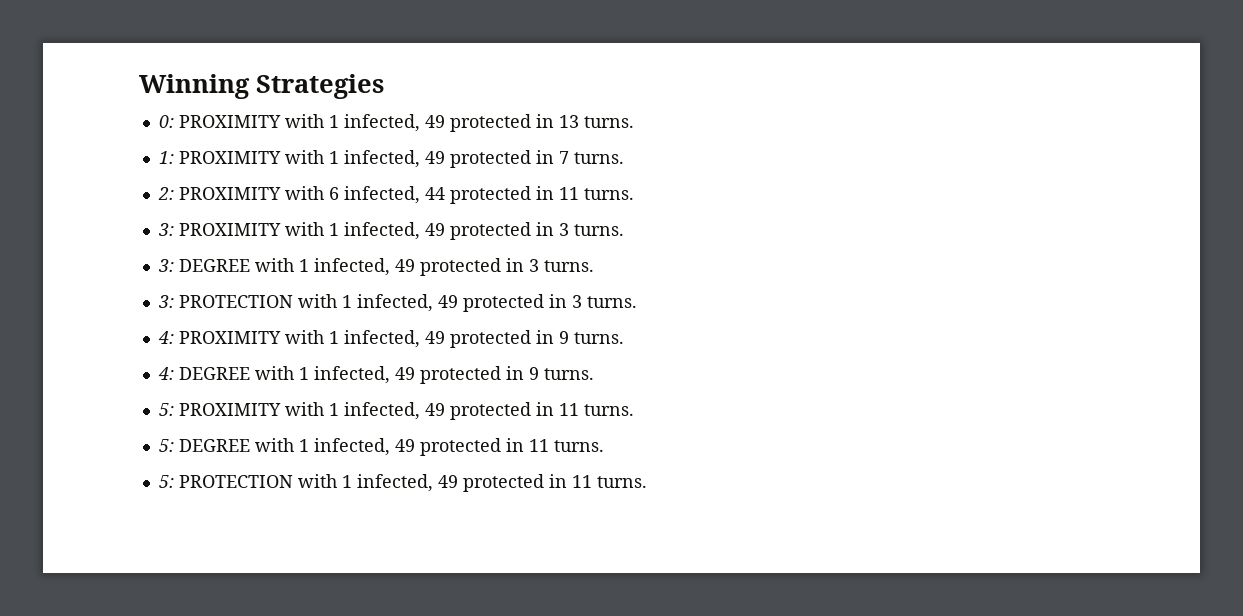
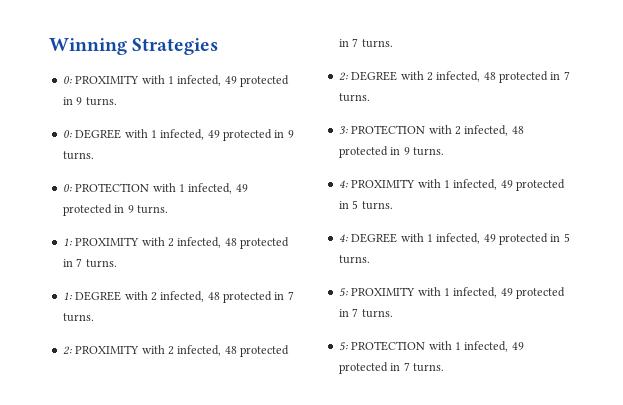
- 0: PROXIMITY with 1 infected, 49 protected in 13 turns.
- 1: PROXIMITY with 1 infected, 49 protected in 7 turns.
+ 0: PROXIMITY with 1 infected, 49 protected in 9 turns.
+ 0: DEGREE with 1 infected, 49 protected in 9 turns.
+ 0: PROTECTION with 1 infected, 49 protected in 9 turns.
+ 1: PROXIMITY with 2 infected, 48 protected in 7 turns.
+ 1: DEGREE with 2 infected, 48 protected in 7 turns.
+ 2: PROXIMITY with 2 infected, 48 protected in 7 turns.
+ 2: DEGREE with 2 infected, 48 protected in 7 turns.
+ 3: PROTECTION with 2 infected, 48 protected in 9 turns.
+ 4: PROXIMITY with 1 infected, 49 protected in 5 turns.
+ 4: DEGREE with 1 infected, 49 protected in 5 turns.
+ 5: PROXIMITY with 1 infected, 49 protected in 7 turns.
- 2: PROXIMITY with 6 infected, 44 protected in 11 turns.
- 3: PROXIMITY with 1 infected, 49 protected in 3 turns.
- 3: DEGREE with 1 infected, 49 protected in 3 turns.
- 3: PROTECTION with 1 infected, 49 protected in 3 turns.
- 4: PROXIMITY with 1 infected, 49 protected in 9 turns.
- 4: DEGREE with 1 infected, 49 protected in 9 turns.
- 5: PROXIMITY with 1 infected, 49 protected in 11 turns.
- 5: DEGREE with 1 infected, 49 protected in 11 turns.
- 5: PROTECTION with 1 infected, 49 protected in 11 turns.
+ 5: PROTECTION with 1 infected, 49 protected in 7 turns.

